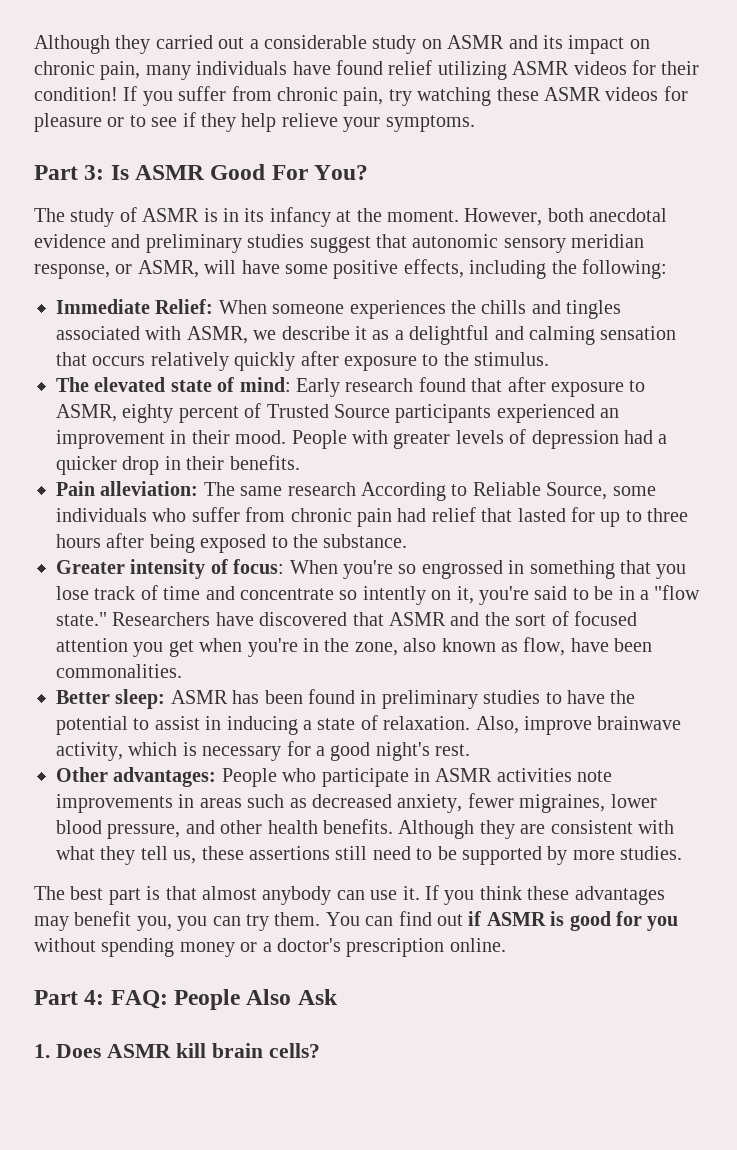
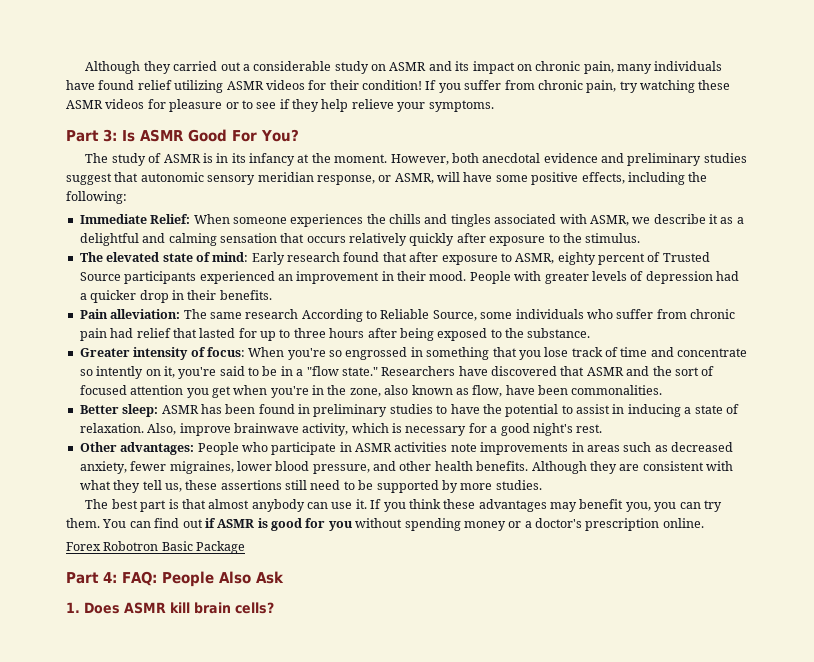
+ Forex Robotron Basic Package

